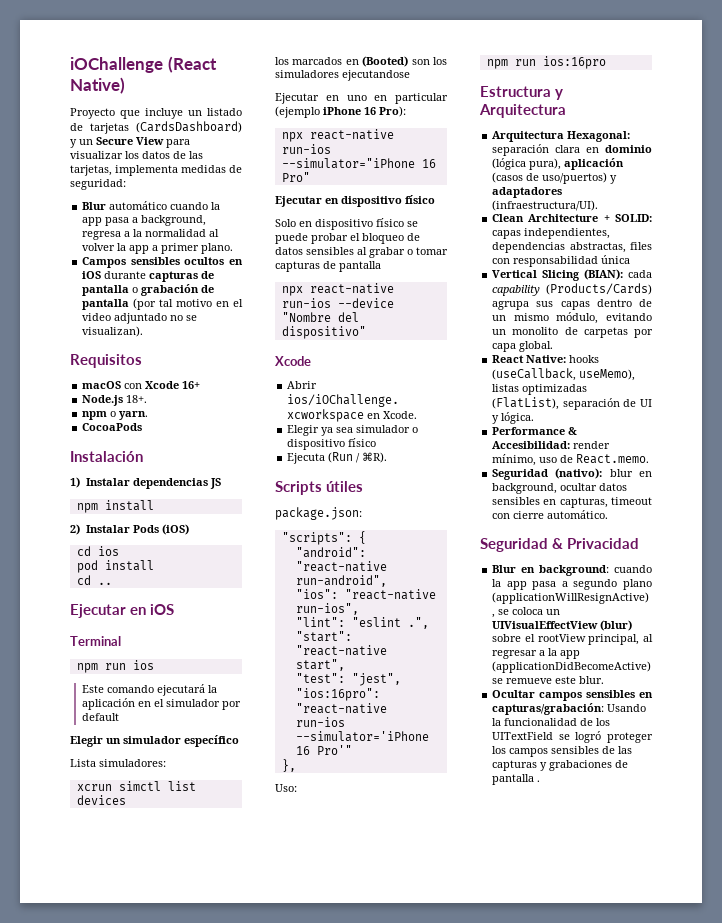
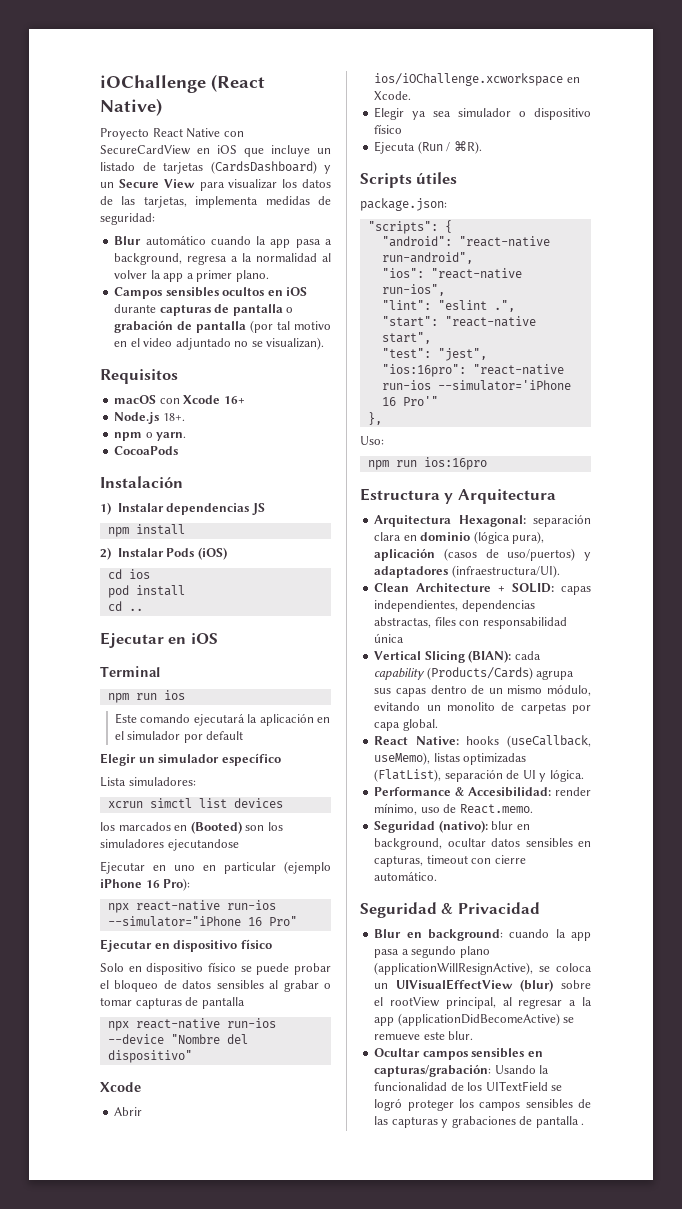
- Proyecto que incluye un listado de tarjetas (CardsDashboard) y un Secure View para visualizar los datos de las tarjetas, implementa medidas de seguridad:
+ Proyecto React Native con SecureCardView en iOS que incluye un listado de tarjetas (CardsDashboard) y un Secure View para visualizar los datos de las tarjetas, implementa medidas de seguridad:

